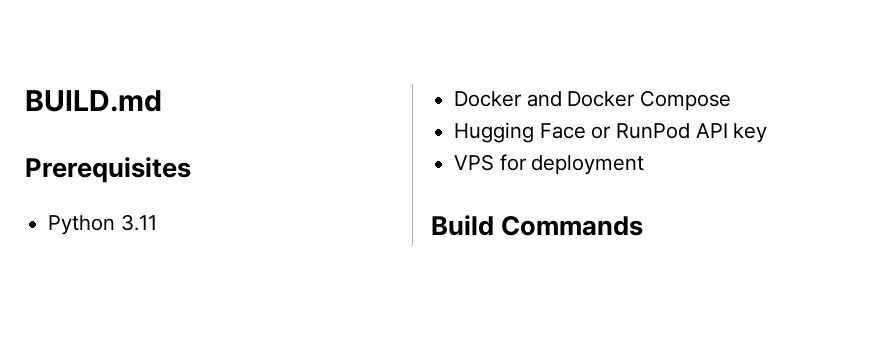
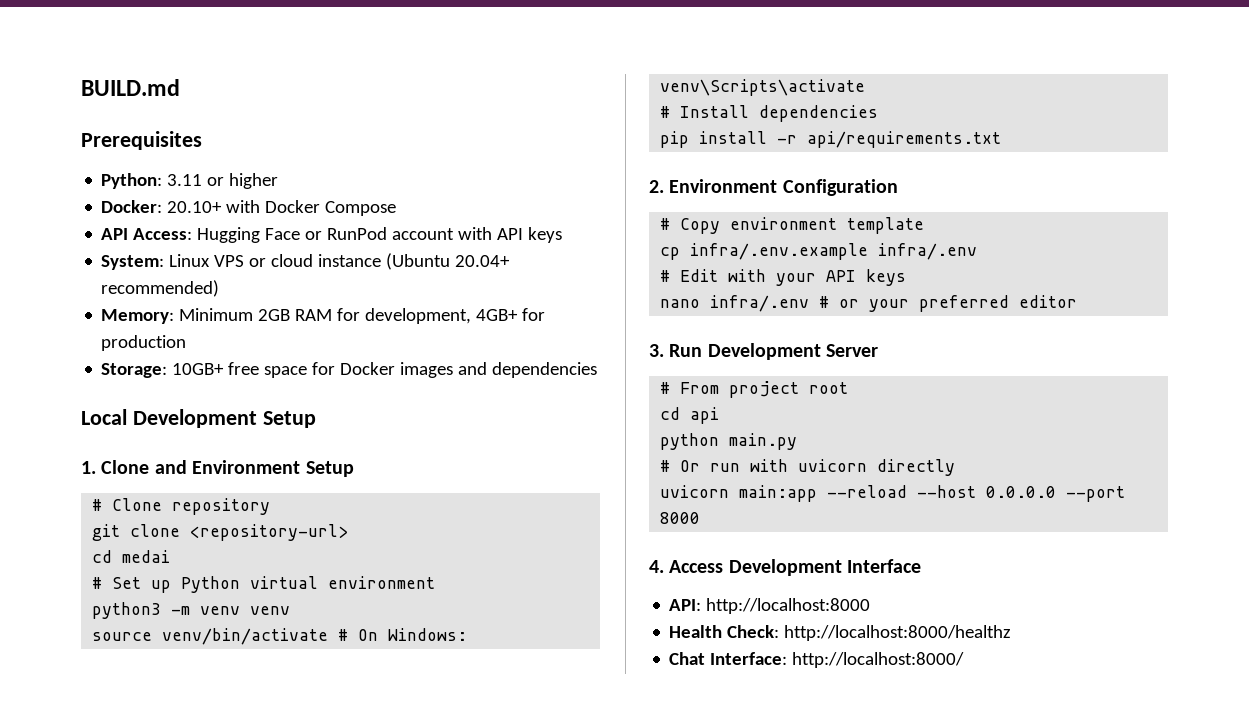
- Python 3.11
- Docker and Docker Compose
+ Python: 3.11 or higher
+ Docker: 20.10+ with Docker Compose
- Hugging Face or RunPod API key
- VPS for deployment
- Build Commands
+ API Access: Hugging Face or RunPod account with API keys
+ System: Linux VPS or cloud instance (Ubuntu 20.04+ recommended)
+ Memory: Minimum 2GB RAM for development, 4GB+ for production
+ Storage: 10GB+ free space for Docker images and dependencies
+ Local Development Setup
+ 1. Clone and Environment Setup
+ # Clone repository
+ git clone <repository-url>
+ cd medai
+ # Set up Python virtual environment
+ python3 -m venv venv
+ source venv/bin/activate # On Windows: venv\Scripts\activate
+ # Install dependencies
+ pip install -r api/requirements.txt
+ 2. Environment Configuration
+ # Copy environment template
+ cp infra/.env.example infra/.env
+ # Edit with your API keys
+ nano infra/.env # or your preferred editor
+ 3. Run Development Server
+ # From project root
+ cd api
+ python main.py
+ # Or run with uvicorn directly
+ uvicorn main:app --reload --host 0.0.0.0 --port 8000
+ 4. Access Development Interface
+ API: http://localhost:8000
+ Health Check: http://localhost:8000/healthz
+ Chat Interface: http://localhost:8000/

